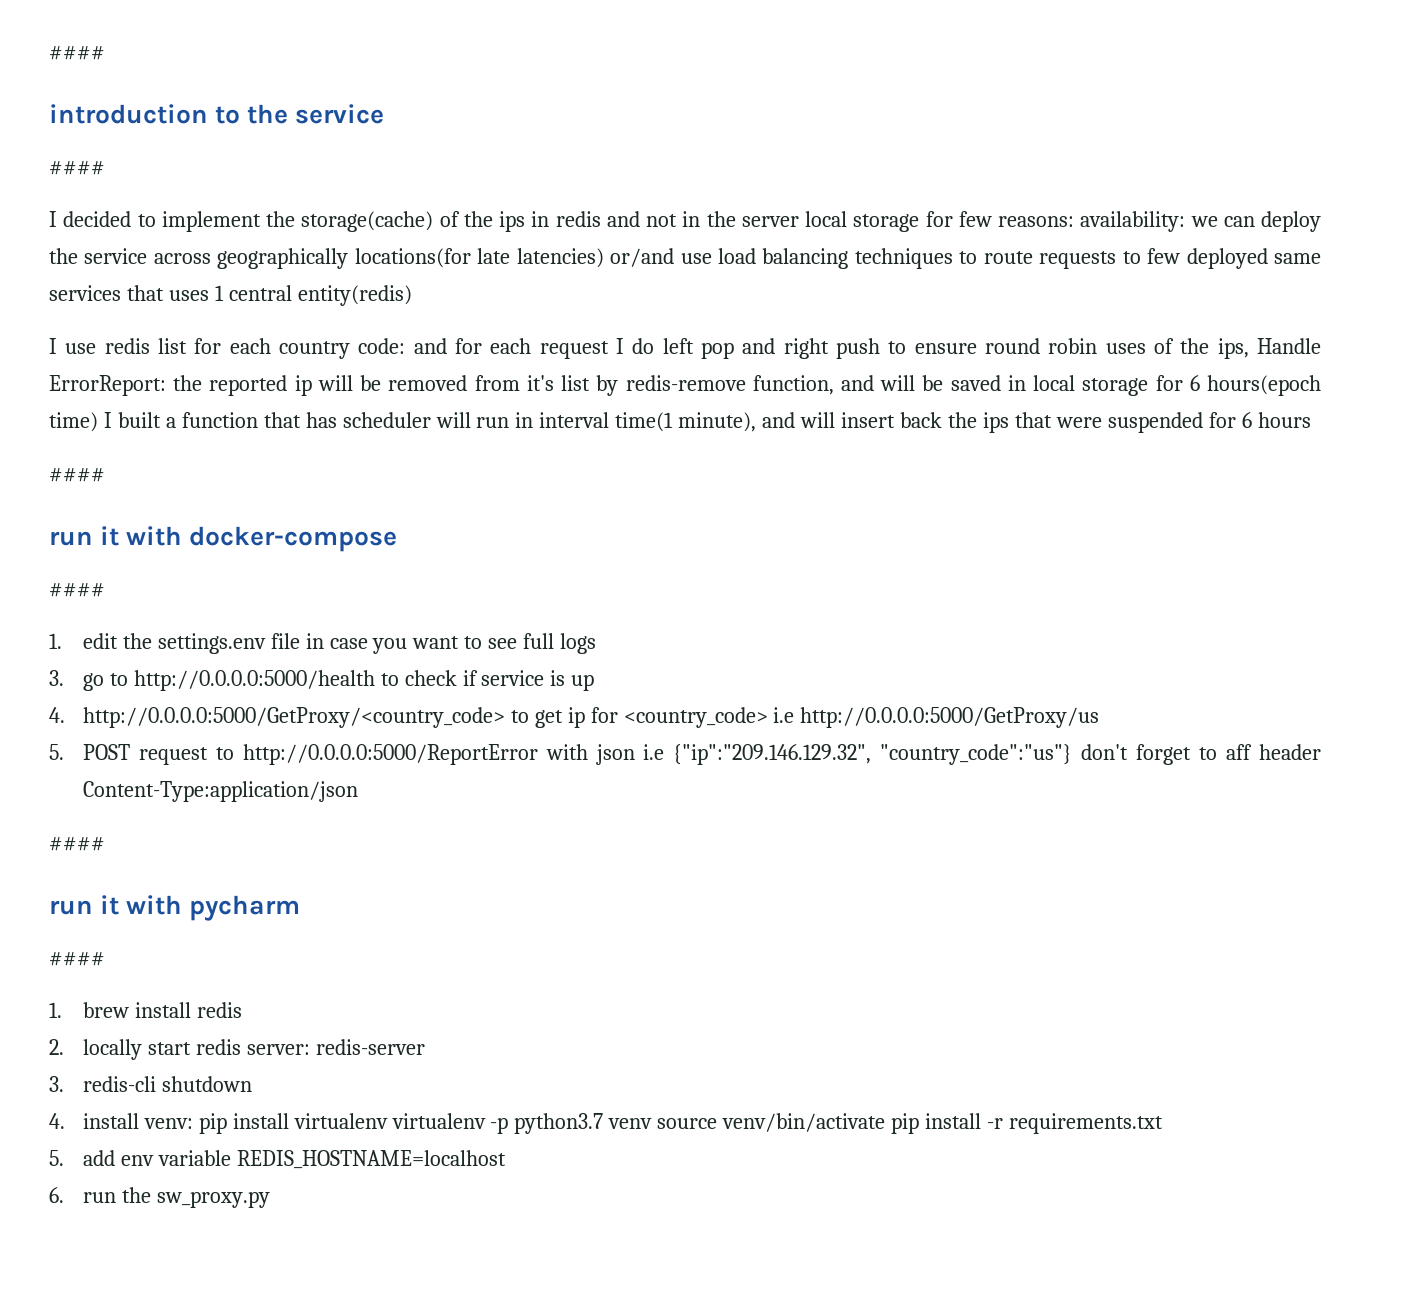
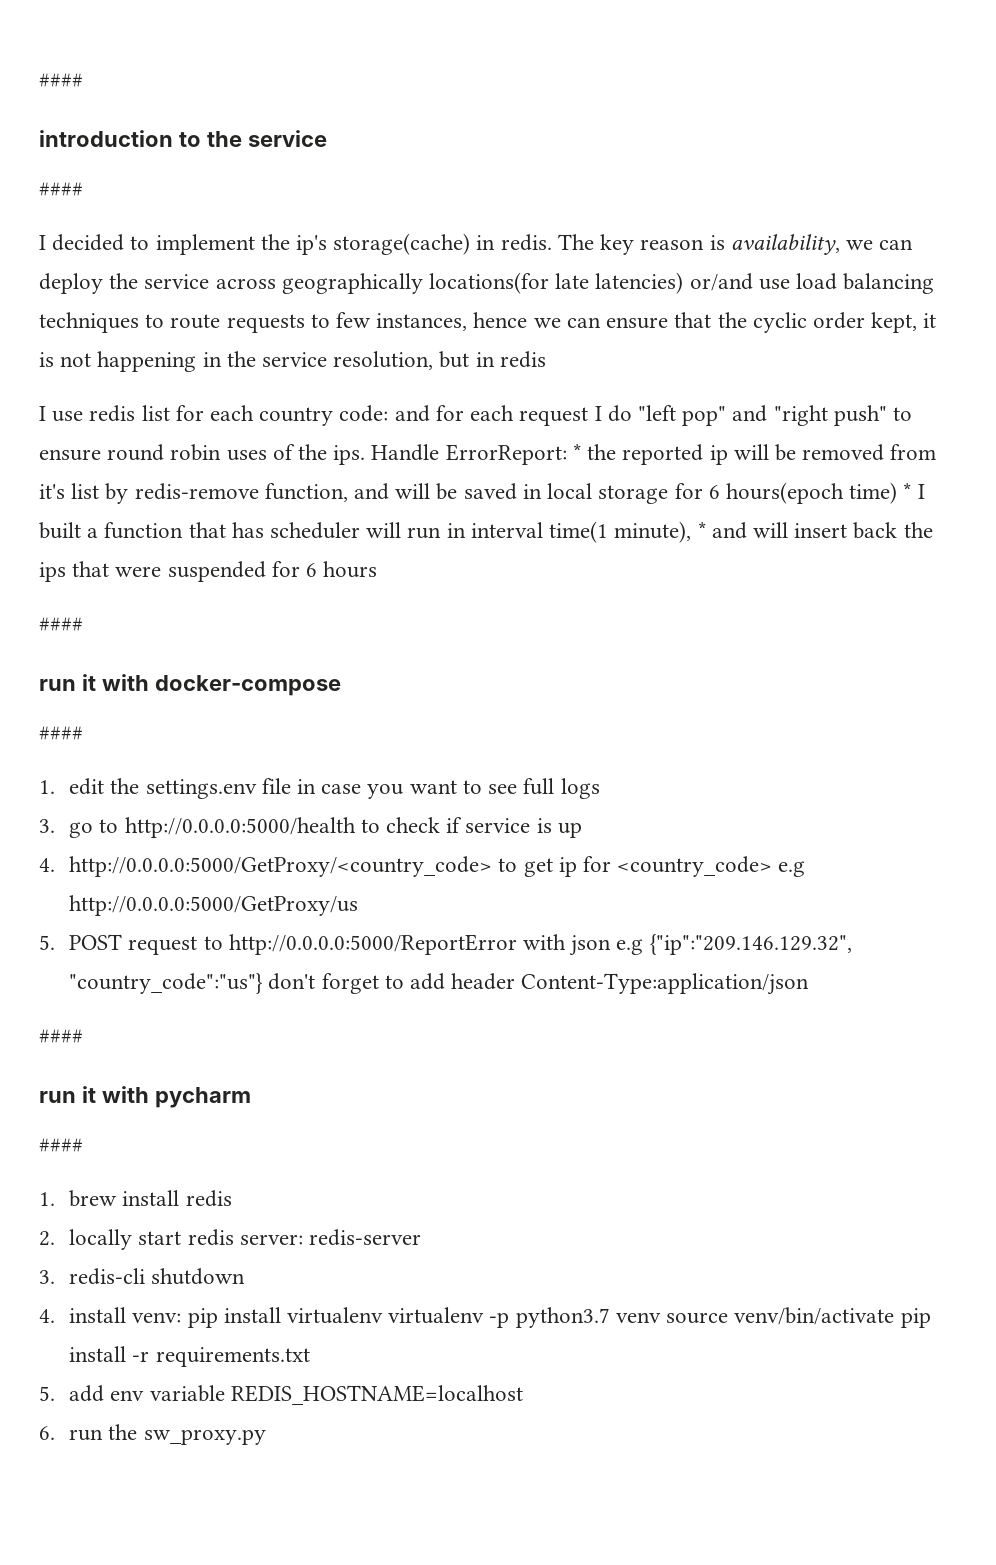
- I decided to implement the storage(cache) of the ips in redis and not in the server local storage for few reasons: availability: we can deploy the service across geographically locations(for late latencies) or/and use load balancing techniques to route requests to few deployed same services that uses 1 central entity(redis)
+ I decided to implement the ip's storage(cache) in redis. The key reason is availability, we can deploy the service across geographically locations(for late latencies) or/and use load balancing techniques to route requests to few instances, hence we can ensure that the cyclic order kept, it is not happening in the service resolution, but in redis
- and for each request I do left pop and right push to ensure round robin uses of the ips, Handle ErrorReport:
+ and for each request I do "left pop" and "right push" to ensure round robin uses of the ips. Handle ErrorReport:
- the reported ip will be removed from it's list by redis-remove function, and will be saved in local storage for 6 hours(epoch time) I built a function that has scheduler will run in interval time(1 minute), and will insert back the ips that were suspended for 6 hours
+ * the reported ip will be removed from it's list by redis-remove function, and will be saved in local storage for 6 hours(epoch time) * I built a function that has scheduler will run in interval time(1 minute), * and will insert back the ips that were suspended for 6 hours
- 4. http://0.0.0.0:5000/GetProxy/<country_code> to get ip for <country_code> i.e http://0.0.0.0:5000/GetProxy/us
+ 4. http://0.0.0.0:5000/GetProxy/<country_code> to get ip for <country_code> e.g http://0.0.0.0:5000/GetProxy/us
- 5. POST request to http://0.0.0.0:5000/ReportError with json i.e {"ip":"209.146.129.32", "country_code":"us"} don't forget to aff header Content-Type:application/json
+ 5. POST request to http://0.0.0.0:5000/ReportError with json e.g {"ip":"209.146.129.32", "country_code":"us"} don't forget to add header Content-Type:application/json

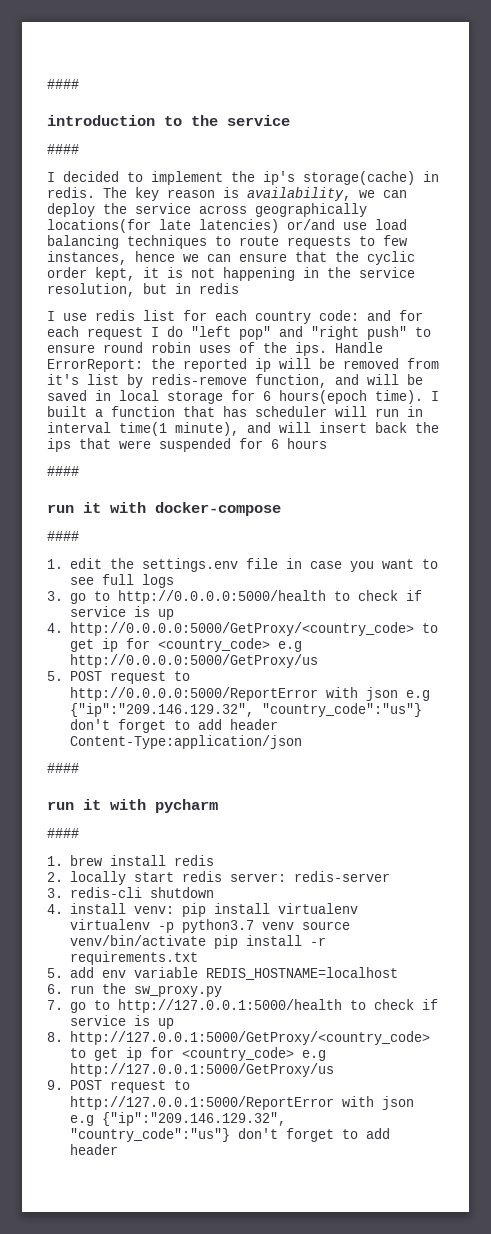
- Handle ErrorReport: * the reported ip will be removed from it's list by redis-remove function, and will be saved in local storage for 6 hours(epoch time) * I built a function that has scheduler will run in interval time(1 minute), * and will insert back the ips that were suspended for 6 hours
+ Handle ErrorReport: the reported ip will be removed from it's list by redis-remove function, and will be saved in local storage for 6 hours(epoch time). I built a function that has scheduler will run in interval time(1 minute), and will insert back the ips that were suspended for 6 hours
+ 7. go to http://127.0.0.1:5000/health to check if service is up
+ 8. http://127.0.0.1:5000/GetProxy/<country_code> to get ip for <country_code> e.g http://127.0.0.1:5000/GetProxy/us
+ 9. POST request to http://127.0.0.1:5000/ReportError with json e.g {"ip":"209.146.129.32", "country_code":"us"} don't forget to add header

